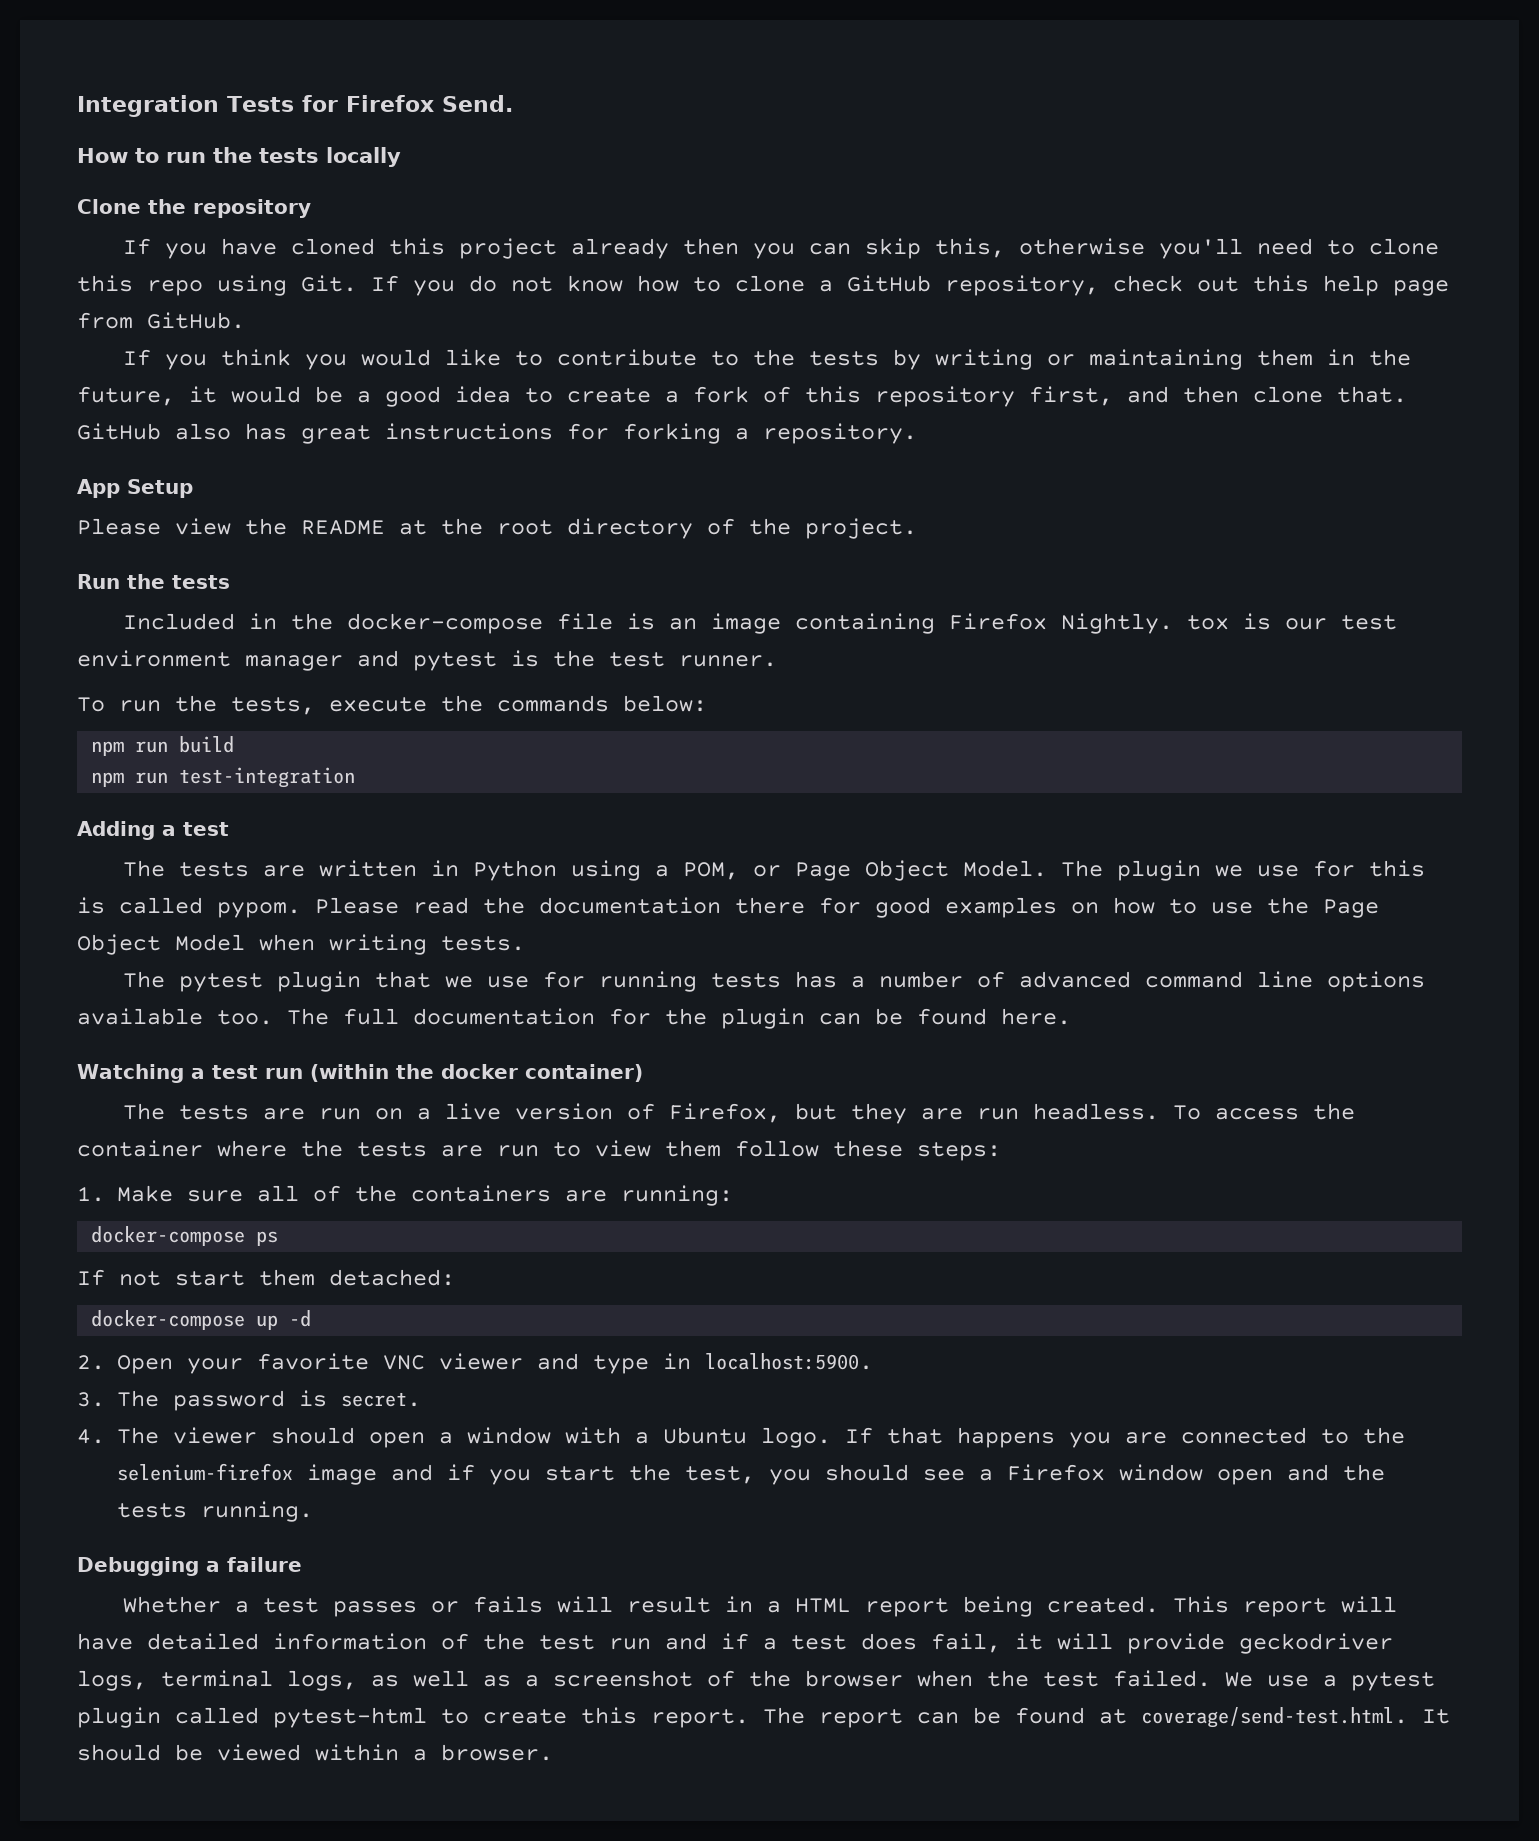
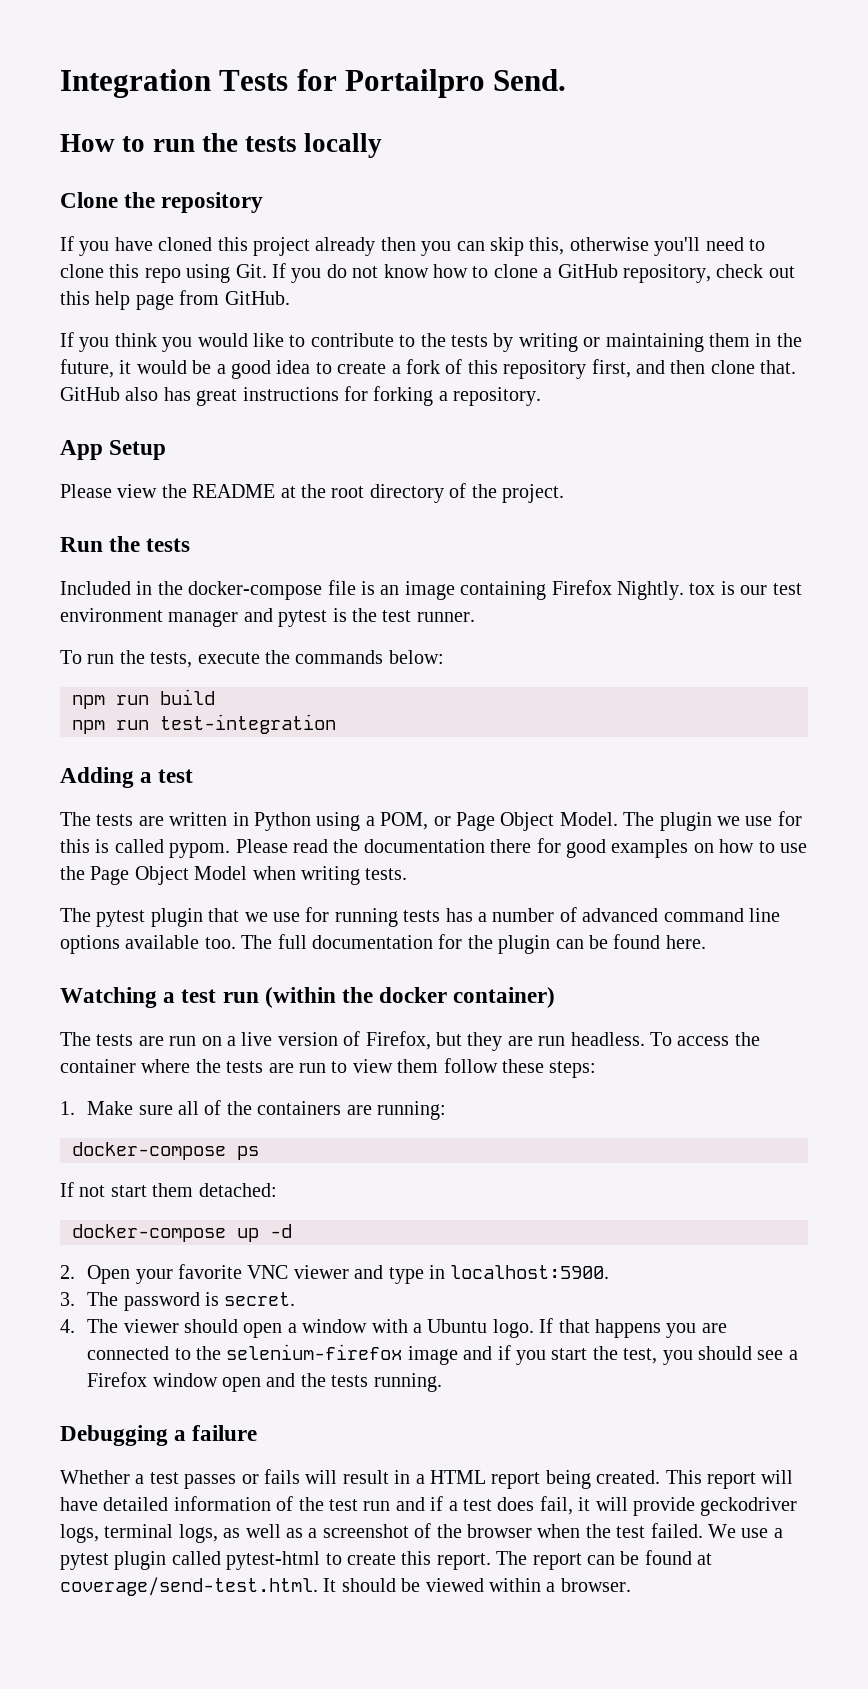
- Integration Tests for Firefox Send.
+ Integration Tests for Portailpro Send.

